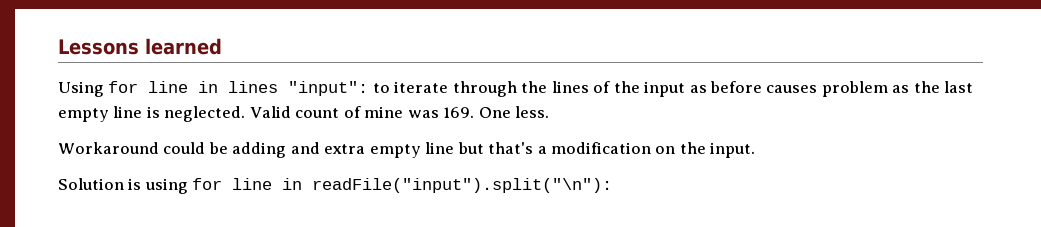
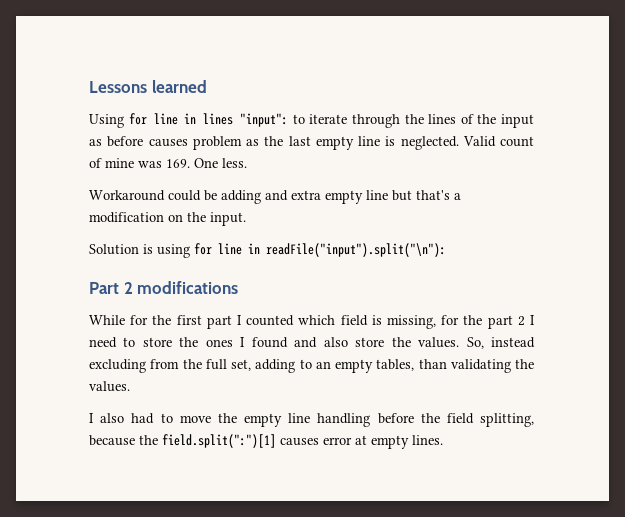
+ Part 2 modifications
+ While for the first part I counted which field is missing, for the part 2 I need to store the ones I found and also store the values. So, instead excluding from the full set, adding to an empty tables, than validating the values.
+ I also had to move the empty line handling before the field splitting, because the field.split(":")[1] causes error at empty lines.

